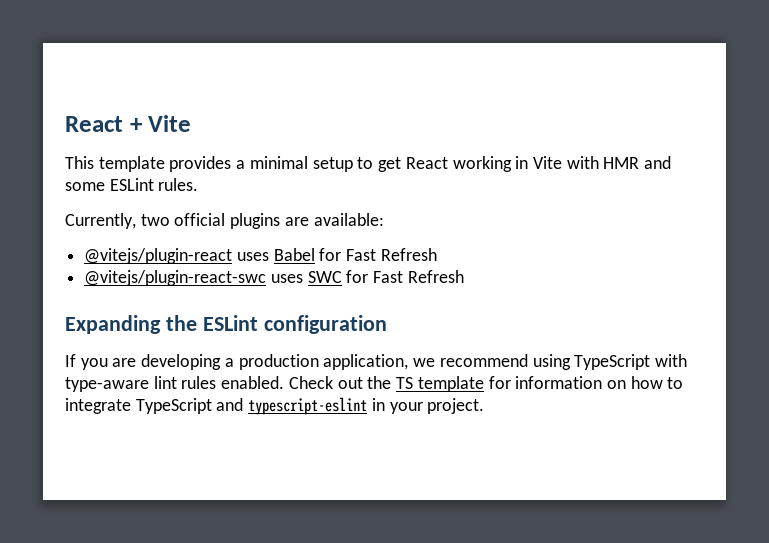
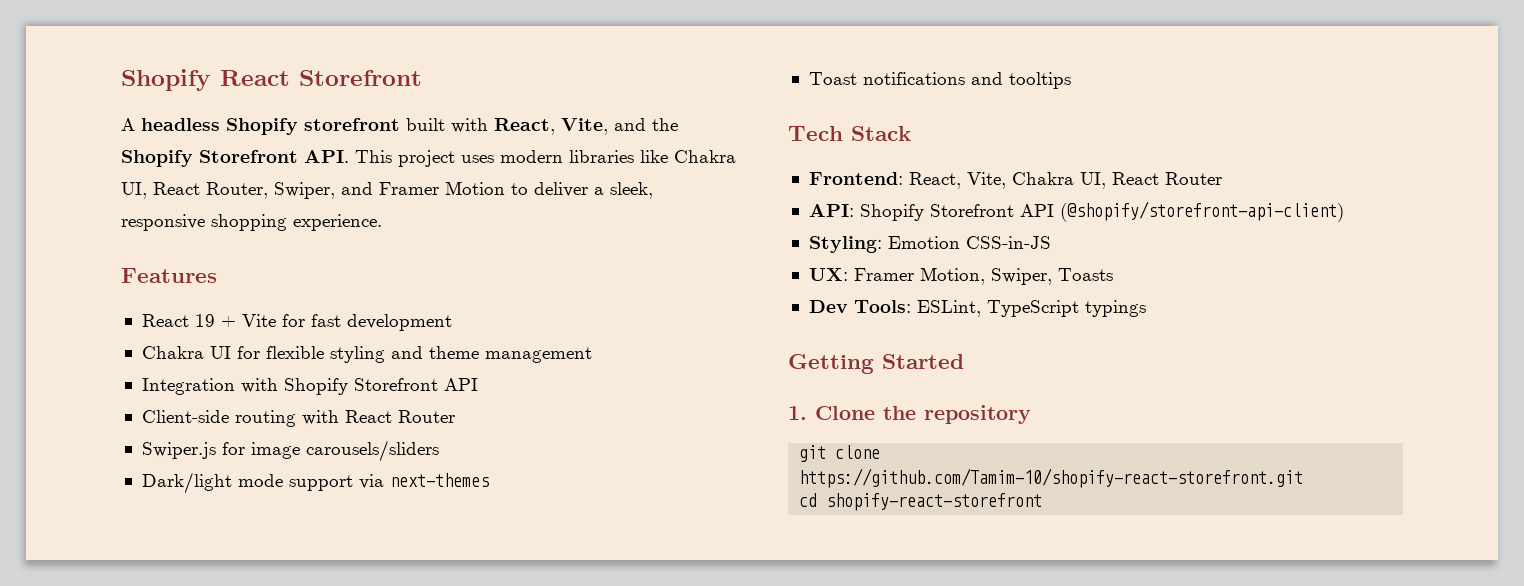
- React + Vite
- This template provides a minimal setup to get React working in Vite with HMR and some ESLint rules.
- Currently, two official plugins are available:
- @vitejs/plugin-react uses Babel for Fast Refresh
- @vitejs/plugin-react-swc uses SWC for Fast Refresh
- Expanding the ESLint configuration
- If you are developing a production application, we recommend using TypeScript with type-aware lint rules enabled. Check out the TS template for information on how to integrate TypeScript and typescript-eslint in your project.
+ Shopify React Storefront
+ A headless Shopify storefront built with React, Vite, and the Shopify Storefront API. This project uses modern libraries like Chakra UI, React Router, Swiper, and Framer Motion to deliver a sleek, responsive shopping experience.
+ Features
+ React 19 + Vite for fast development
+ Chakra UI for flexible styling and theme management
+ Integration with Shopify Storefront API
+ Client-side routing with React Router
+ Swiper.js for image carousels/sliders
+ Dark/light mode support via next-themes
+ Toast notifications and tooltips
+ Tech Stack
+ Frontend: React, Vite, Chakra UI, React Router
+ API: Shopify Storefront API (@shopify/storefront-api-client)
+ Styling: Emotion CSS-in-JS
+ UX: Framer Motion, Swiper, Toasts
+ Dev Tools: ESLint, TypeScript typings
+ Getting Started
+ 1. Clone the repository
+ git clone https://github.com/Tamim-10/shopify-react-storefront.git
+ cd shopify-react-storefront

